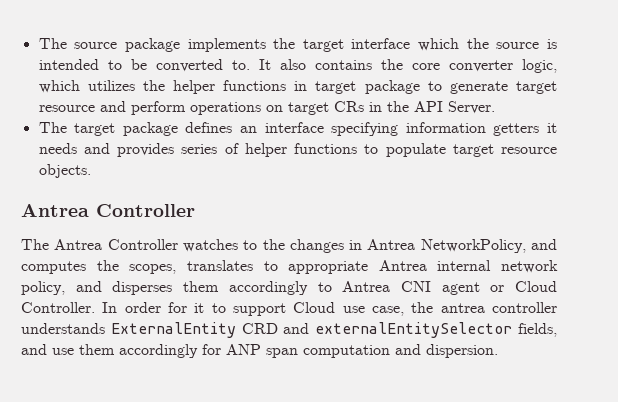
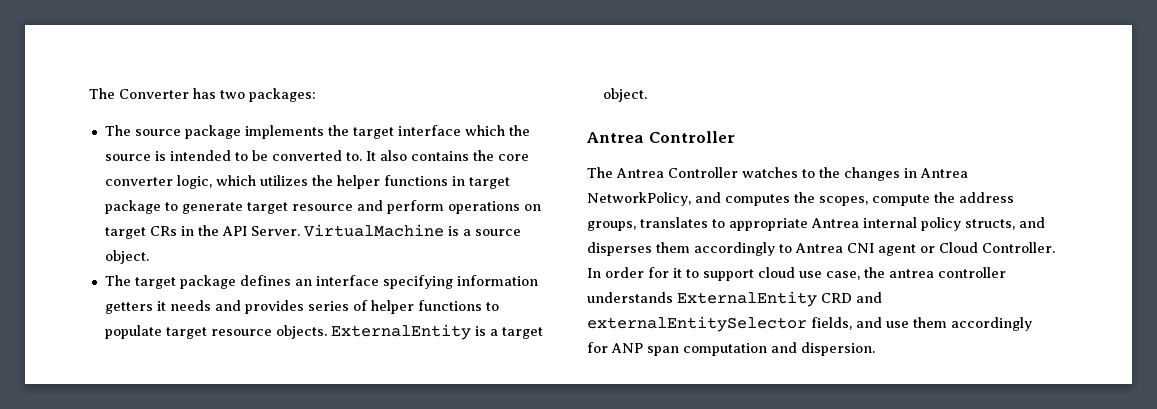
+ The Converter has two packages:
+ VirtualMachine is a source object.
+ ExternalEntity is a target object.
- The Antrea Controller watches to the changes in Antrea NetworkPolicy, and computes the scopes, translates to appropriate Antrea internal network policy, and disperses them accordingly to Antrea CNI agent or Cloud Controller.
+ The Antrea Controller watches to the changes in Antrea NetworkPolicy, and computes the scopes, compute the address groups, translates to appropriate Antrea internal policy structs, and disperses them accordingly to Antrea CNI agent or Cloud Controller.
- In order for it to support Cloud use case, the antrea controller understands ExternalEntity CRD and externalEntitySelector fields, and use them accordingly for ANP span computation and dispersion.
+ In order for it to support cloud use case, the antrea controller understands ExternalEntity CRD and externalEntitySelector fields, and use them accordingly for ANP span computation and dispersion.

